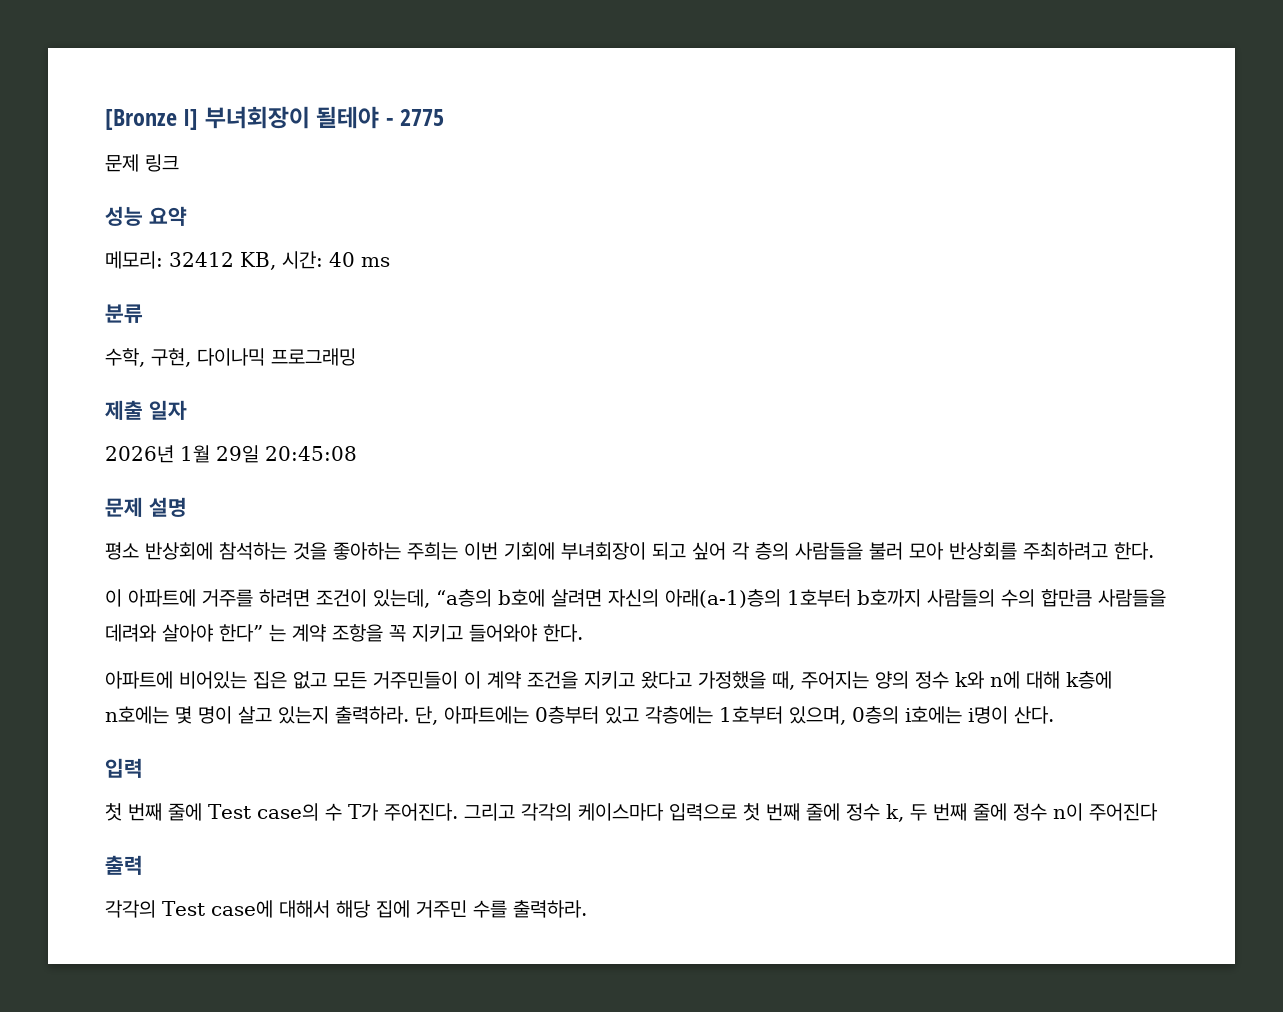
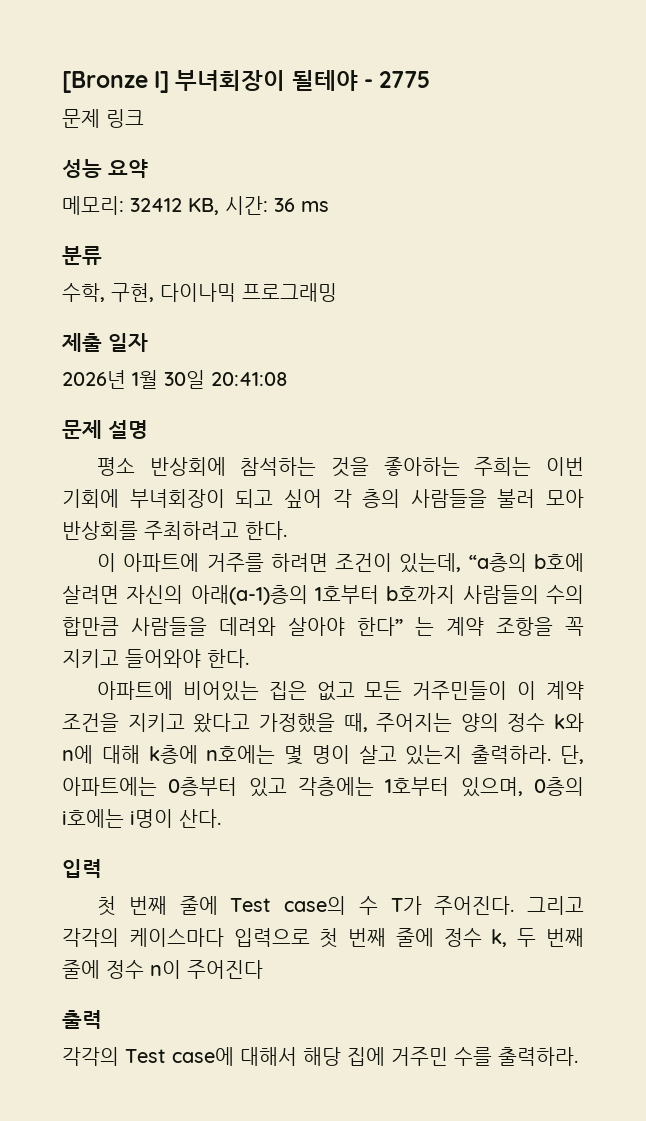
- 메모리: 32412 KB, 시간: 40 ms
+ 메모리: 32412 KB, 시간: 36 ms
- 2026년 1월 29일 20:45:08
+ 2026년 1월 30일 20:41:08

